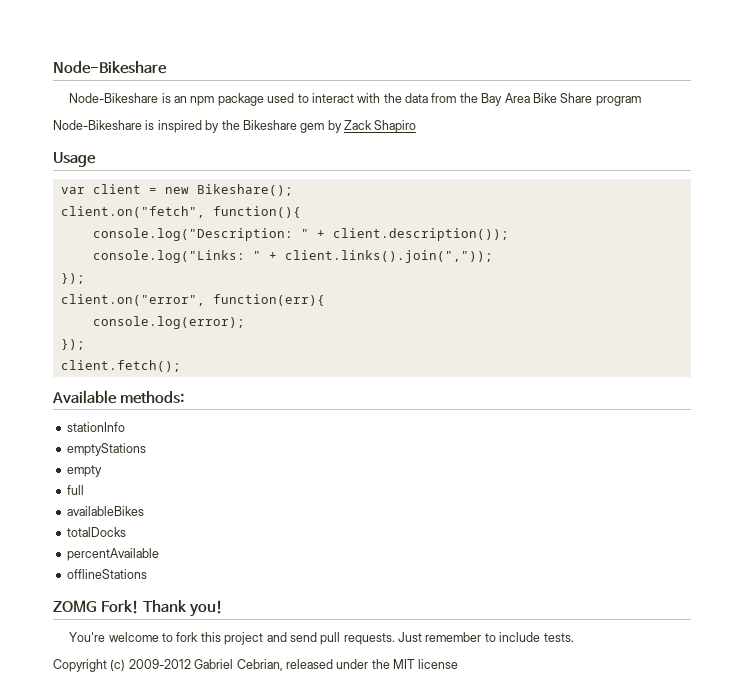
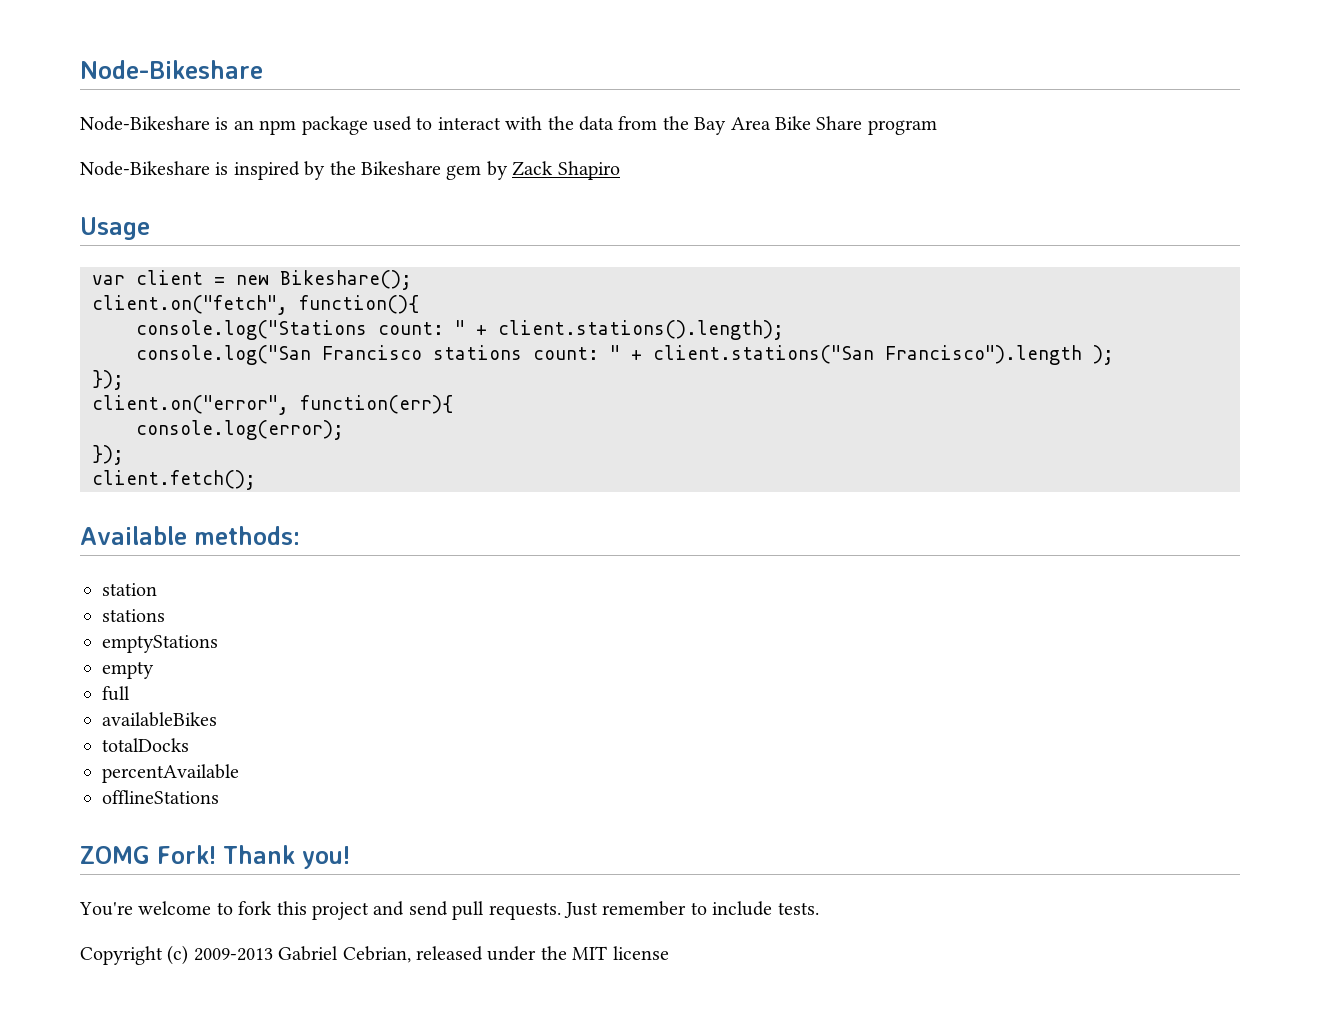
- console.log("Description: " + client.description());
- console.log("Links: " + client.links().join(","));
+ console.log("Stations count: " + client.stations().length);
+ console.log("San Francisco stations count: " + client.stations("San Francisco").length );
- stationInfo
+ station
+ stations
- Copyright (c) 2009-2012 Gabriel Cebrian, released under the MIT license
+ Copyright (c) 2009-2013 Gabriel Cebrian, released under the MIT license

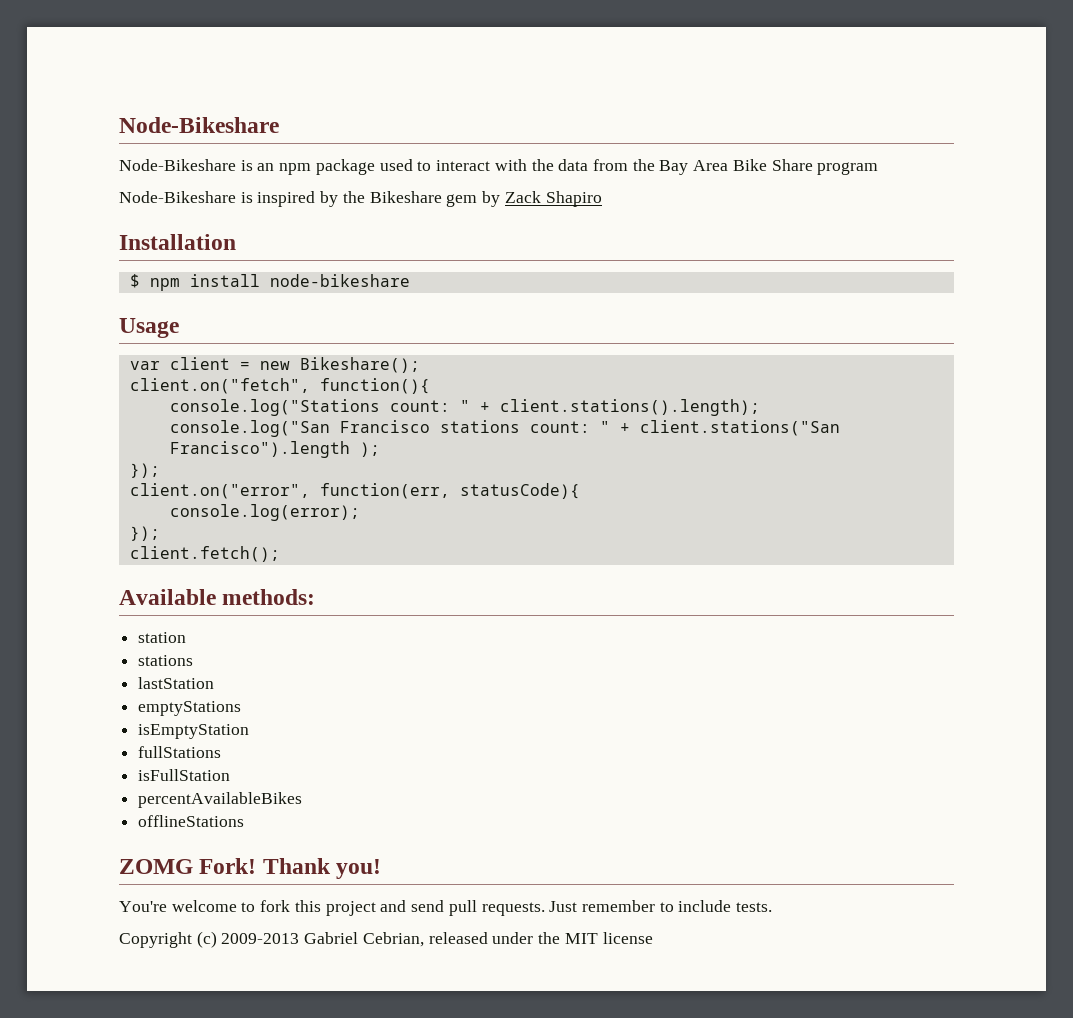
+ Installation
+ $ npm install node-bikeshare
- client.on("error", function(err){
+ client.on("error", function(err, statusCode){
+ lastStation
- empty
- full
- availableBikes
- totalDocks
- percentAvailable
+ isEmptyStation
+ fullStations
+ isFullStation
+ percentAvailableBikes

